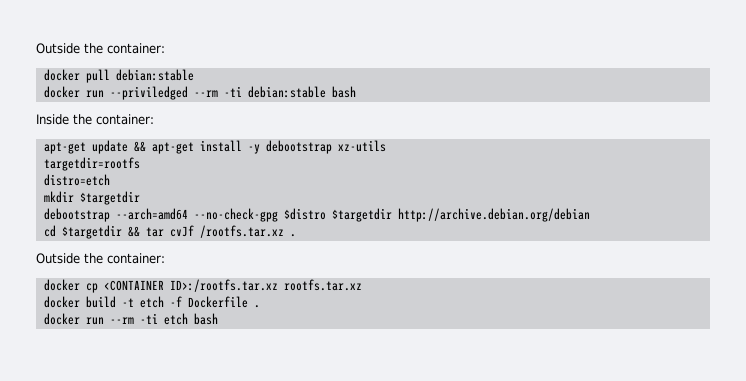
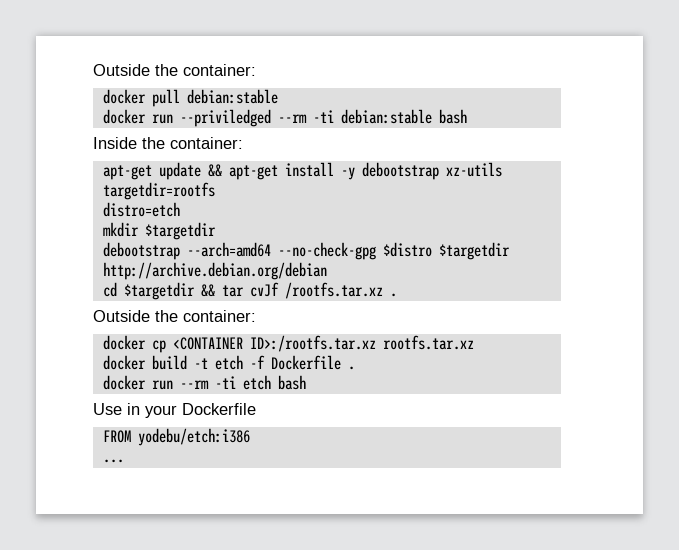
+ Use in your Dockerfile
+ FROM yodebu/etch:i386
+ ...

